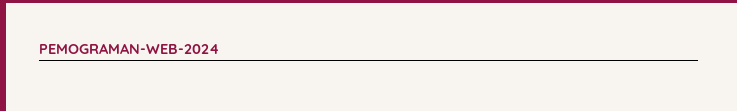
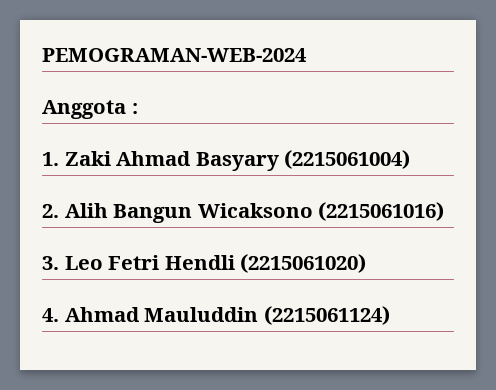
+ Anggota :
+ 1. Zaki Ahmad Basyary (2215061004)
+ 2. Alih Bangun Wicaksono (2215061016)
+ 3. Leo Fetri Hendli (2215061020)
+ 4. Ahmad Mauluddin (2215061124)

